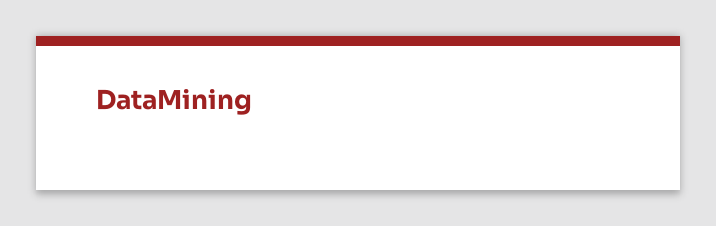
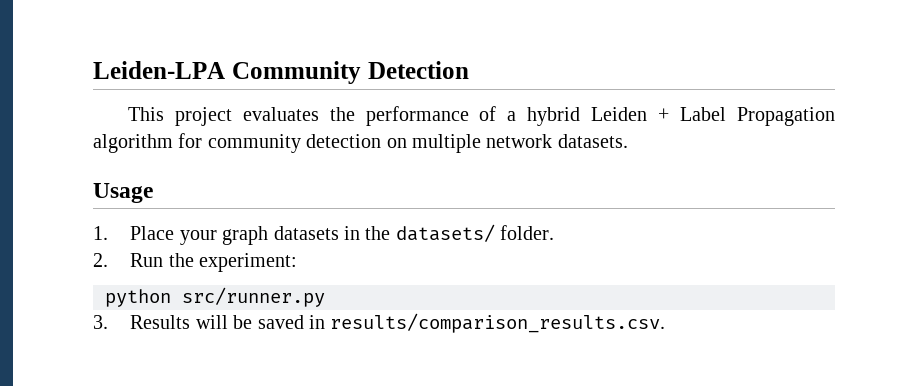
- DataMining
+ Leiden-LPA Community Detection
+ This project evaluates the performance of a hybrid Leiden + Label Propagation algorithm for community detection on multiple network datasets.
+ Usage
+ 1. Place your graph datasets in the datasets/ folder.
+ 2. Run the experiment:
+ python src/runner.py
+ 3. Results will be saved in results/comparison_results.csv.

